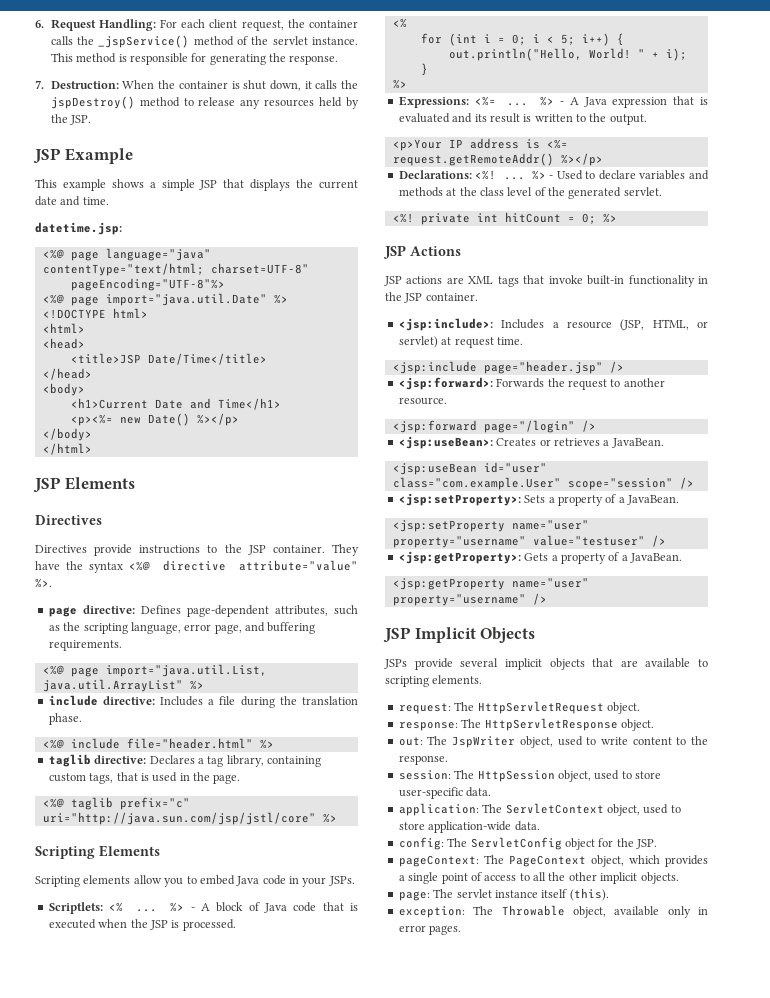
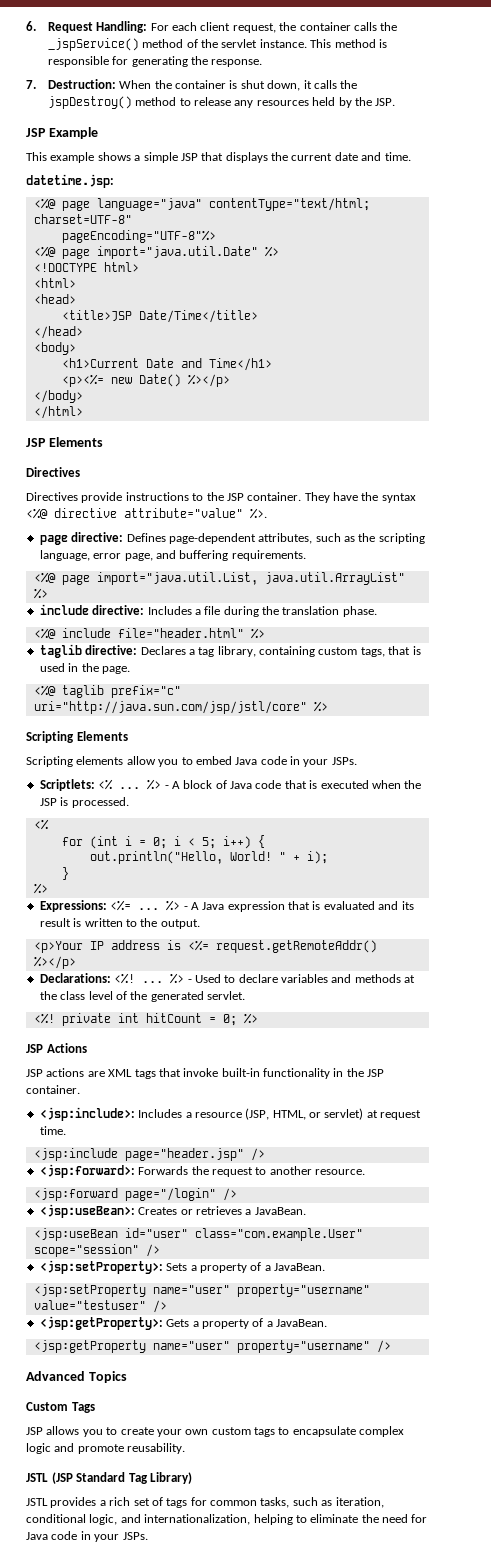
- JSP Implicit Objects
- JSPs provide several implicit objects that are available to scripting elements.
- request: The HttpServletRequest object.
- response: The HttpServletResponse object.
- out: The JspWriter object, used to write content to the response.
- session: The HttpSession object, used to store user-specific data.
- application: The ServletContext object, used to store application-wide data.
- config: The ServletConfig object for the JSP.
- pageContext: The PageContext object, which provides a single point of access to all the other implicit objects.
- page: The servlet instance itself (this).
- exception: The Throwable object, available only in error pages.
+ Advanced Topics
+ Custom Tags
+ JSP allows you to create your own custom tags to encapsulate complex logic and promote reusability.
+ JSTL (JSP Standard Tag Library)
+ JSTL provides a rich set of tags for common tasks, such as iteration, conditional logic, and internationalization, helping to eliminate the need for Java code in your JSPs.

